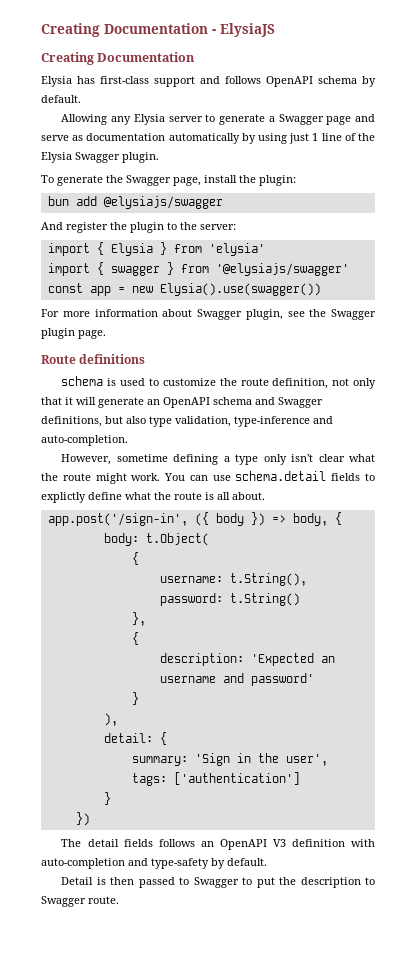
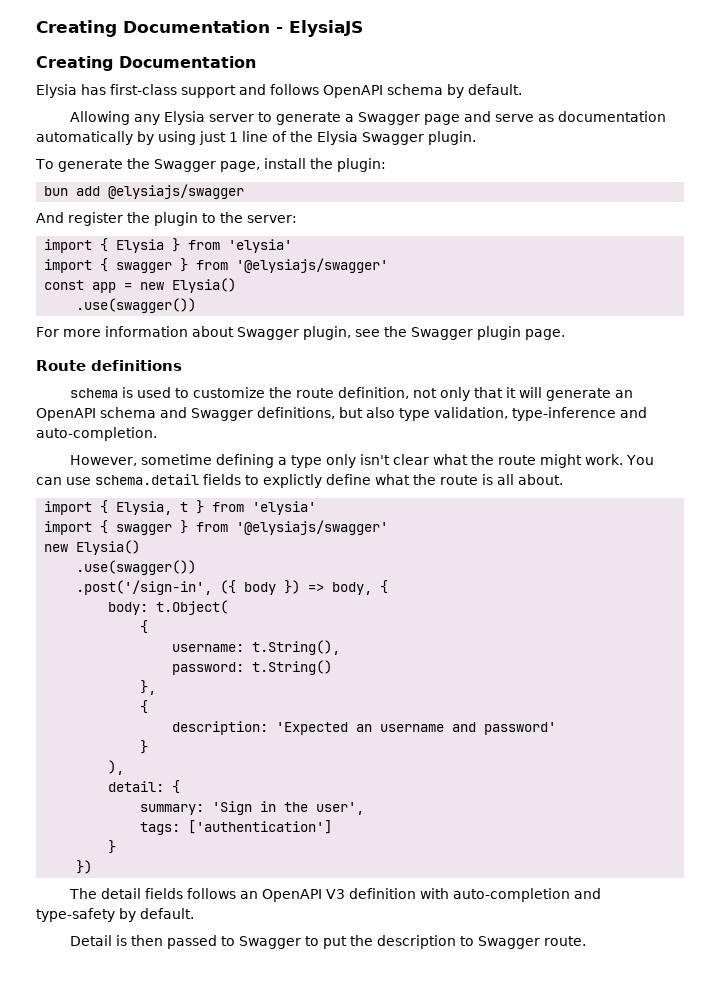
- const app = new Elysia().use(swagger())
+ const app = new Elysia()
+ .use(swagger())
- app.post('/sign-in', ({ body }) => body, {
+ import { Elysia, t } from 'elysia'
+ import { swagger } from '@elysiajs/swagger'
+ new Elysia()
+ .use(swagger())
+ .post('/sign-in', ({ body }) => body, {

